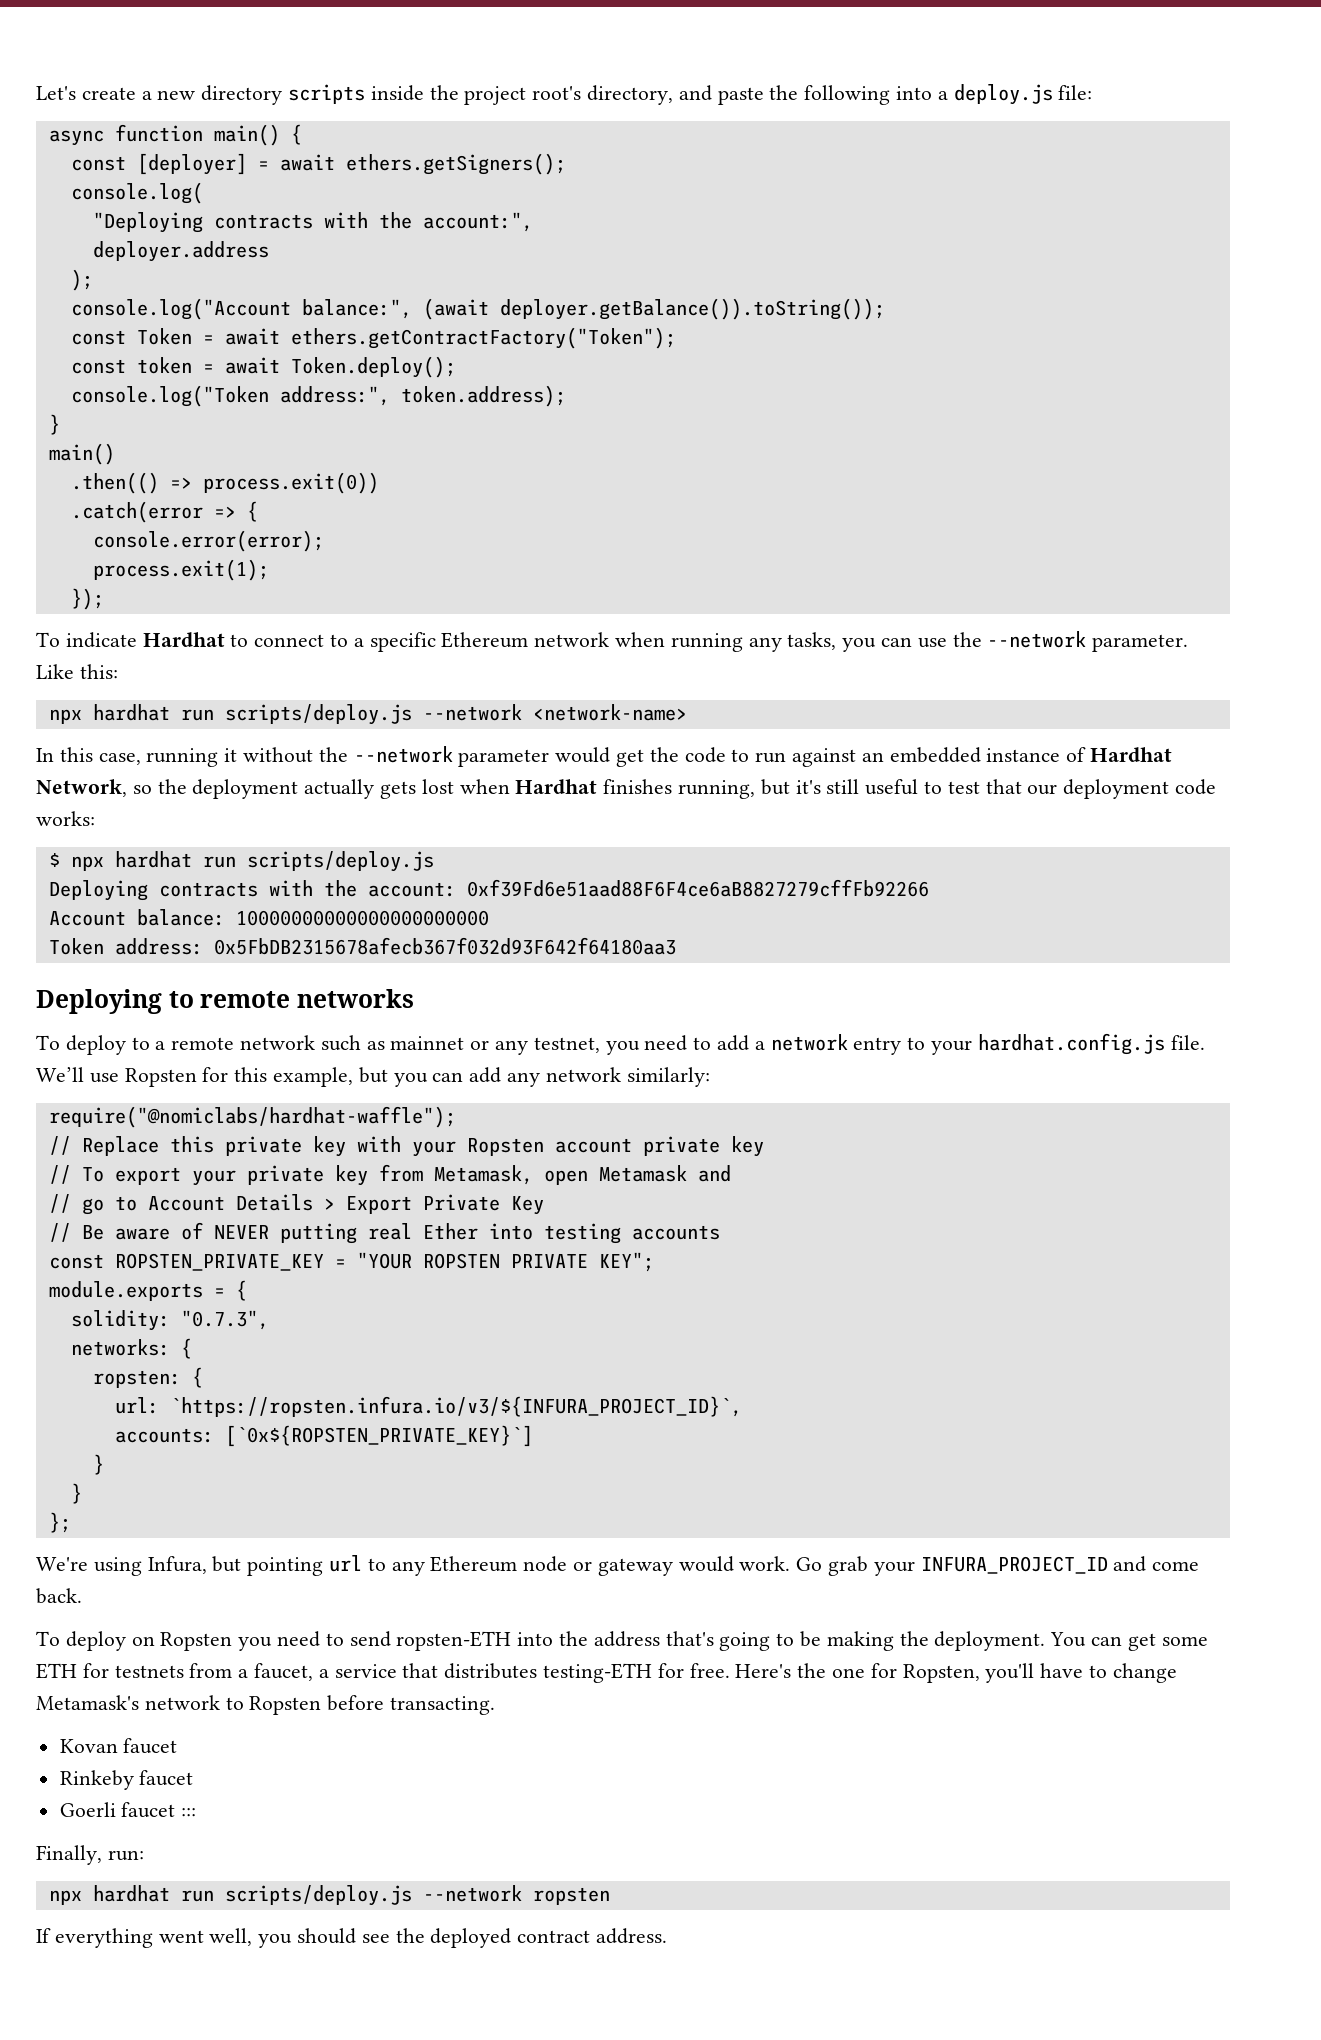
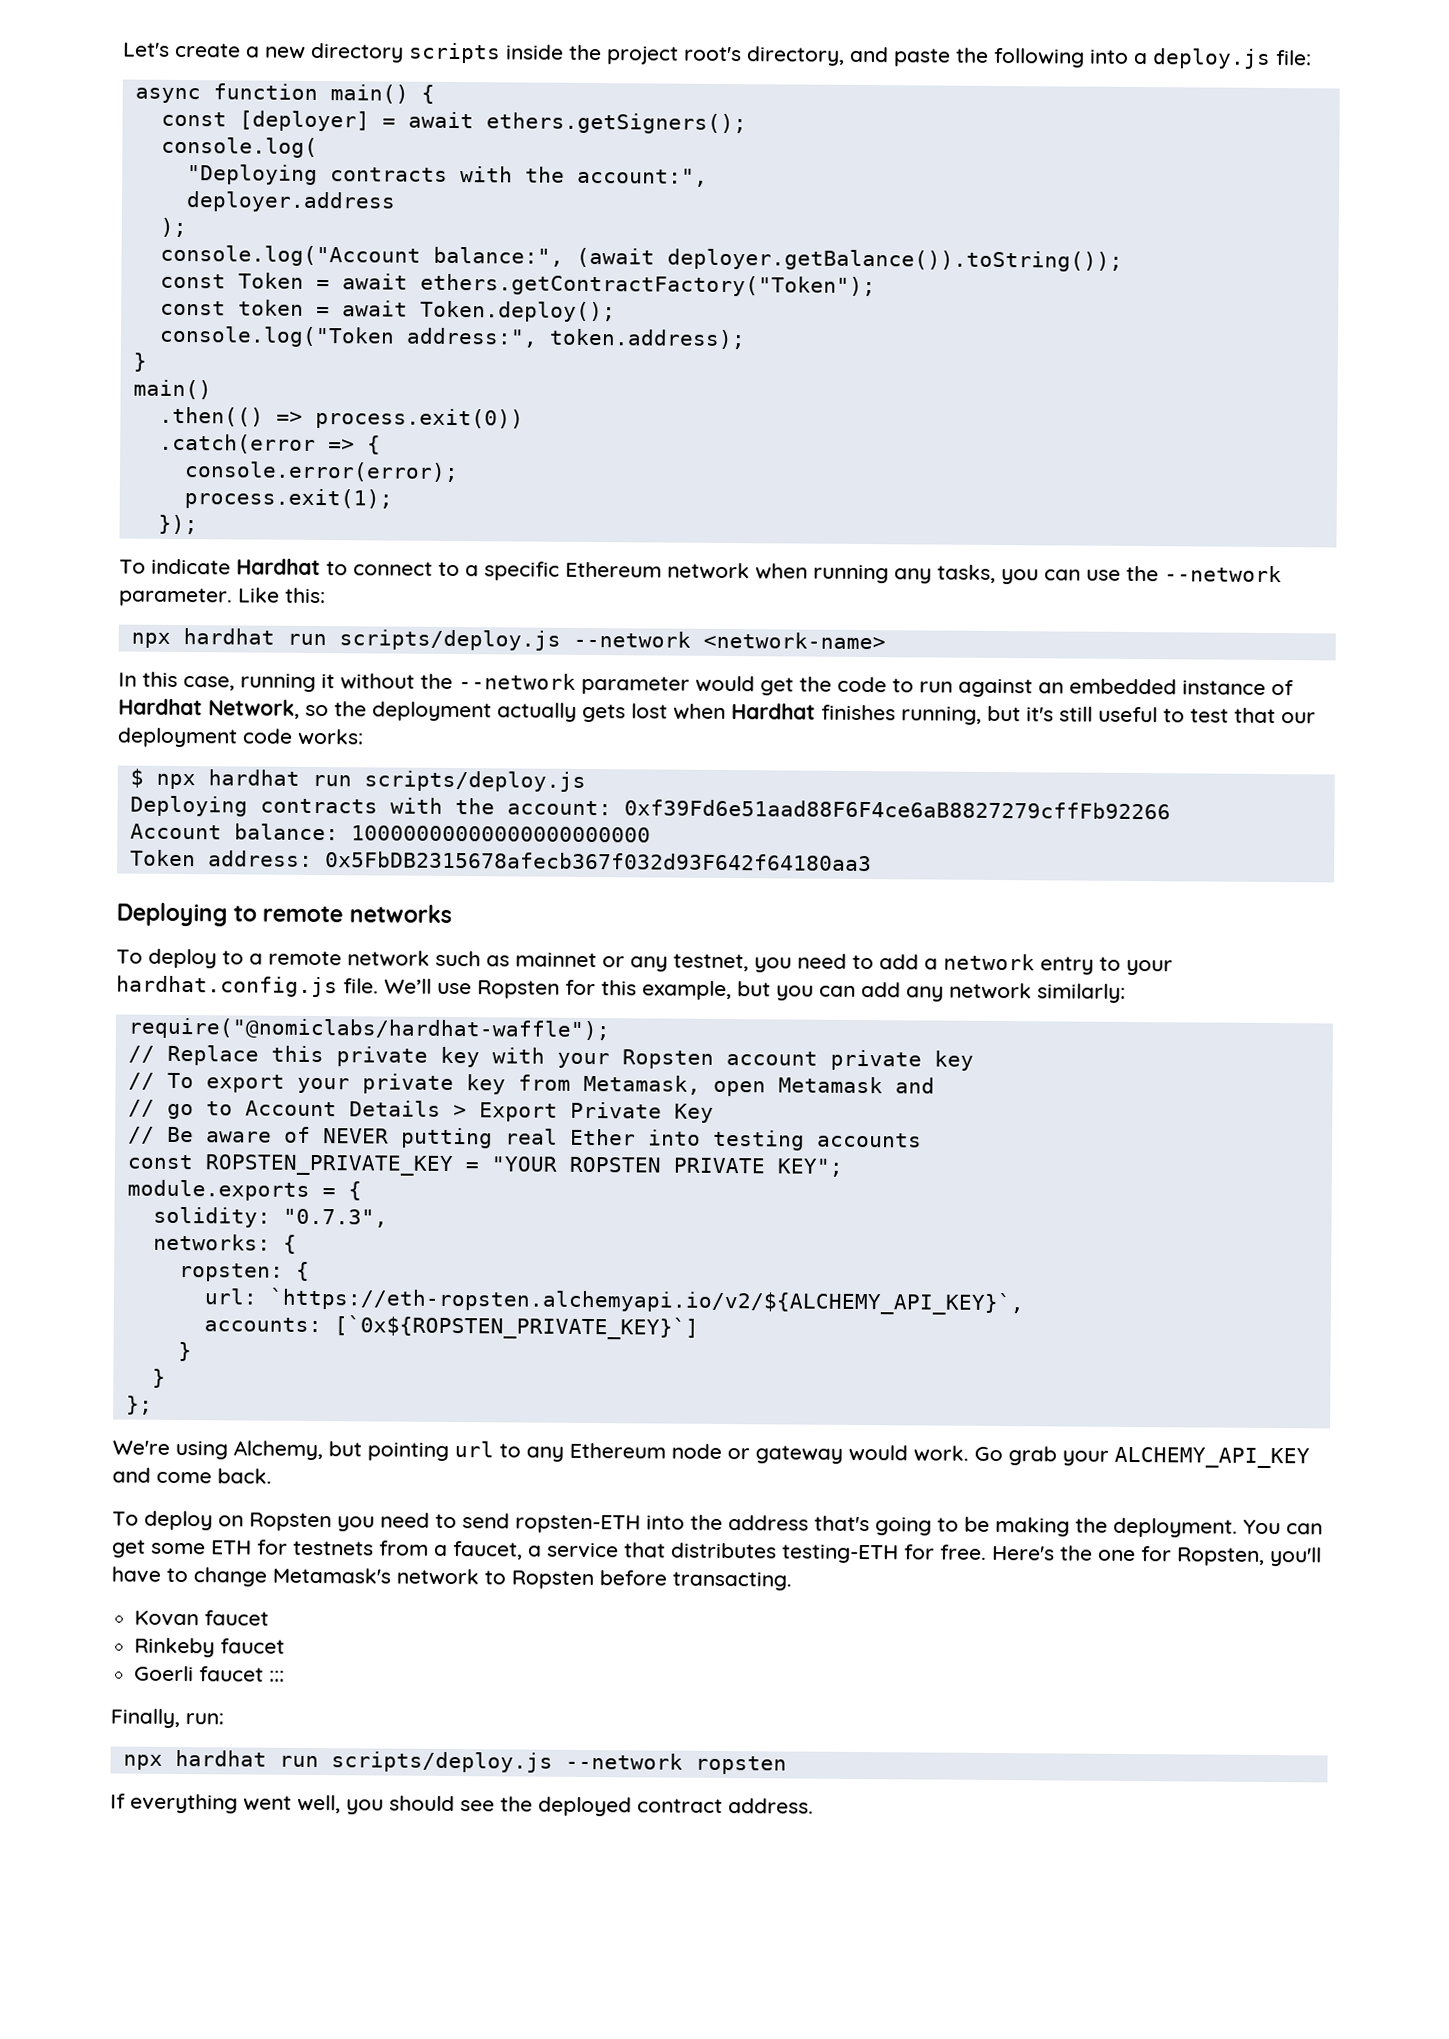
- url: `https://ropsten.infura.io/v3/${INFURA_PROJECT_ID}`,
+ url: `https://eth-ropsten.alchemyapi.io/v2/${ALCHEMY_API_KEY}`,
- We're using Infura, but pointing url to any Ethereum node or gateway would work.
+ We're using Alchemy, but pointing url to any Ethereum node or gateway would work.
- Go grab your INFURA_PROJECT_ID and come back.
+ Go grab your ALCHEMY_API_KEY and come back.

